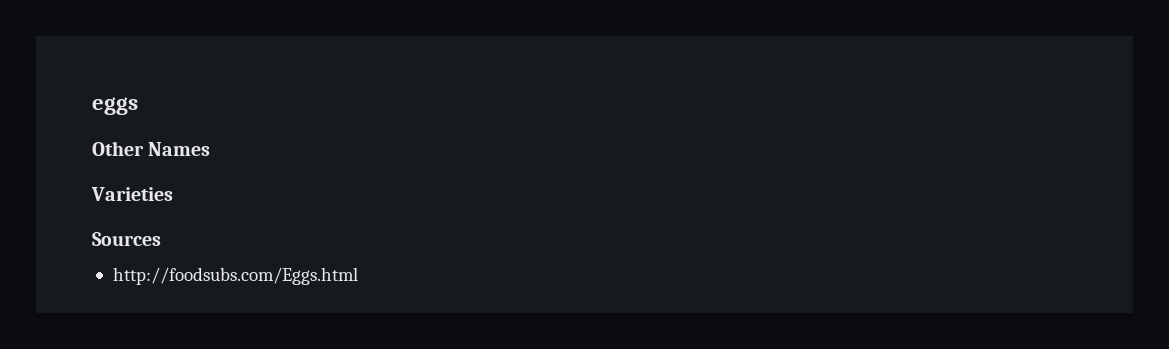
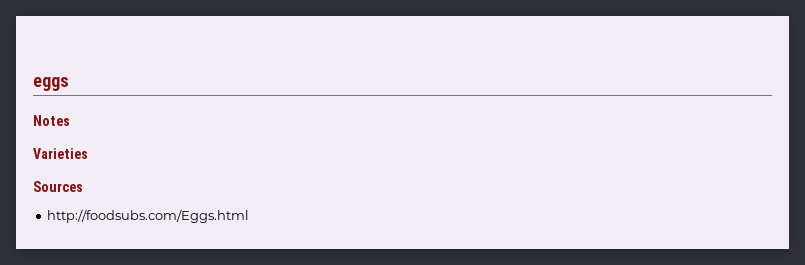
- Other Names
+ Notes

